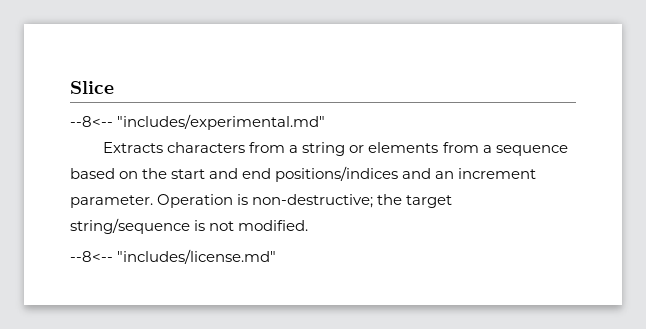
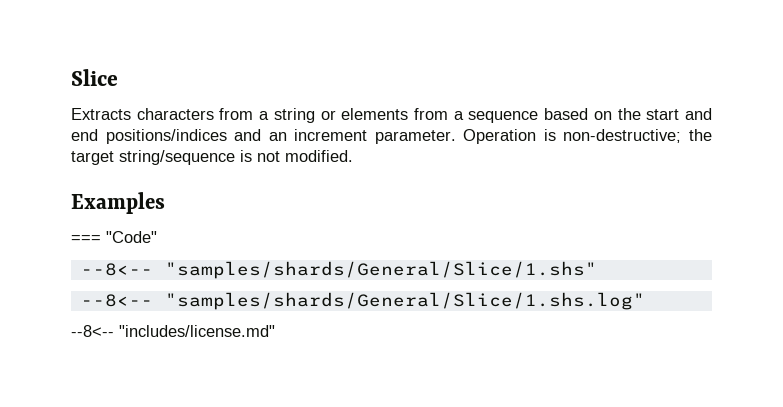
- --8<-- "includes/experimental.md"
+ Examples
+ === "Code"
+ --8<-- "samples/shards/General/Slice/1.shs"
+ --8<-- "samples/shards/General/Slice/1.shs.log"

